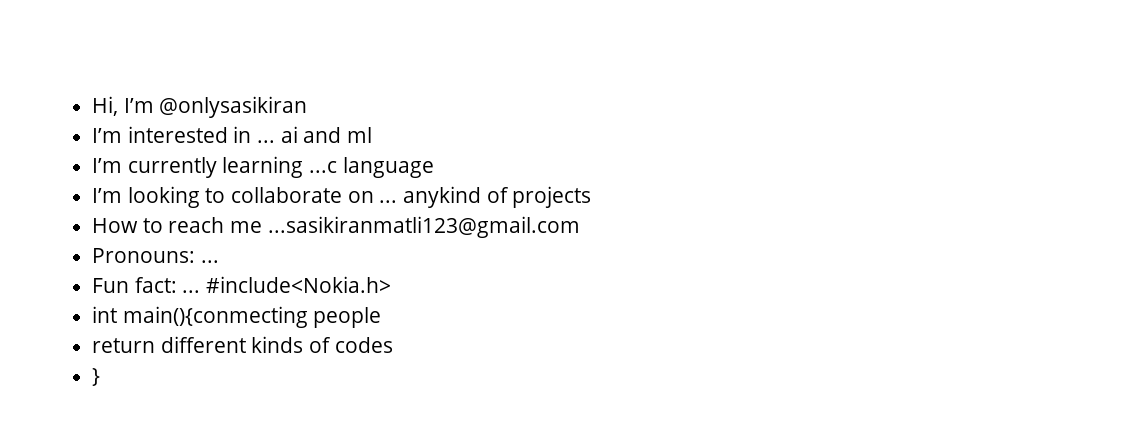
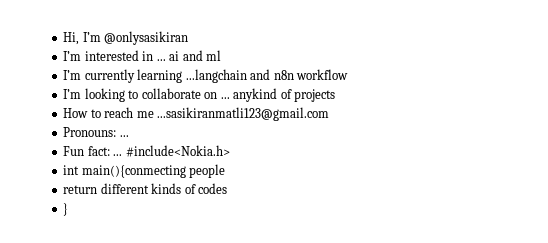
- I’m currently learning ...c language
+ I’m currently learning ...langchain and n8n workflow

